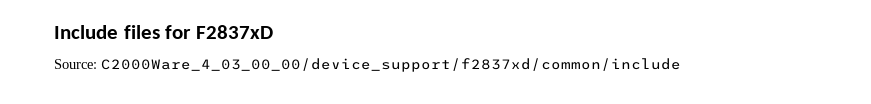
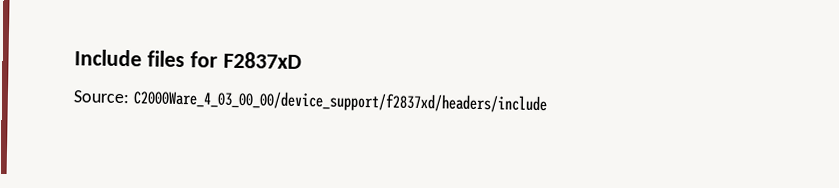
- Source: C2000Ware_4_03_00_00/device_support/f2837xd/common/include
+ Source: C2000Ware_4_03_00_00/device_support/f2837xd/headers/include

